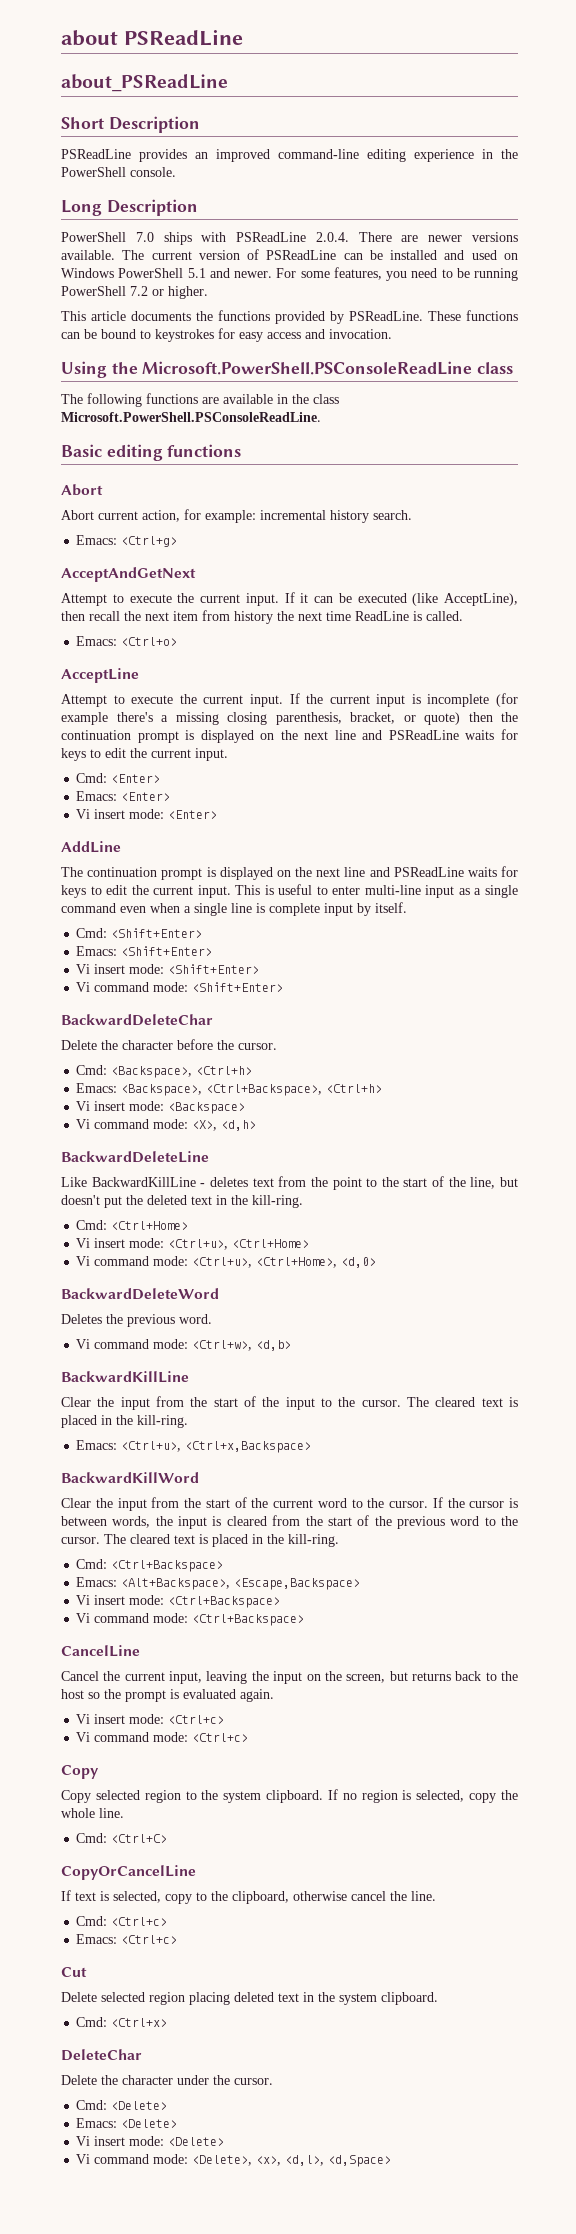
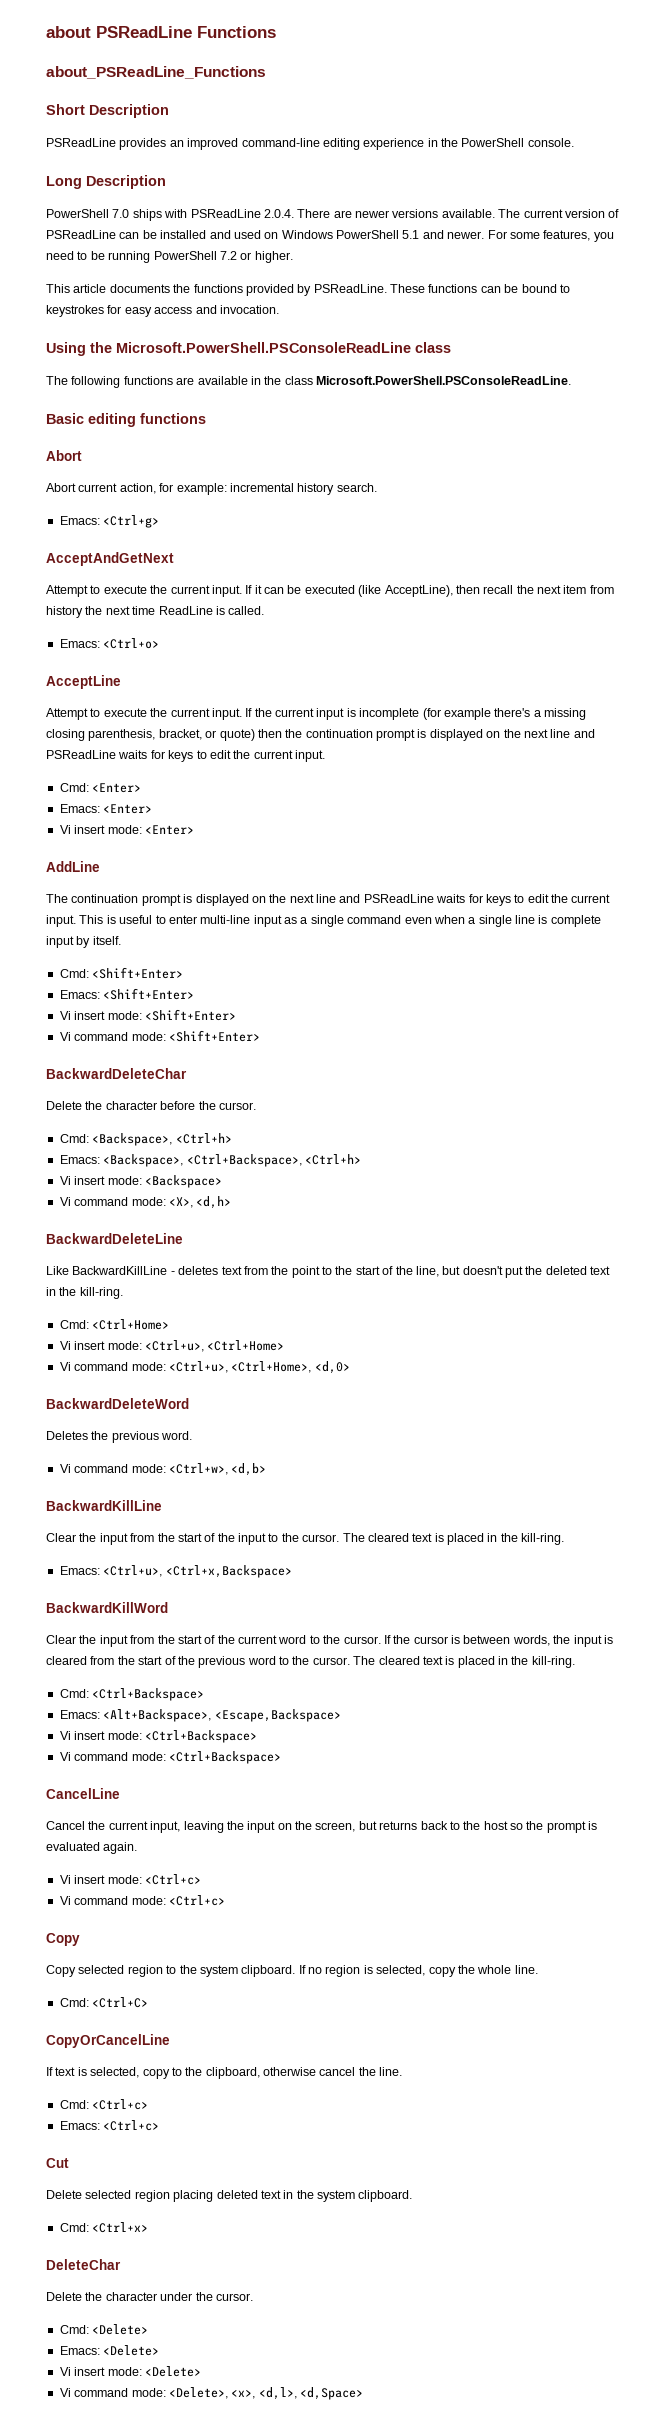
- about PSReadLine
- about_PSReadLine
+ about PSReadLine Functions
+ about_PSReadLine_Functions

